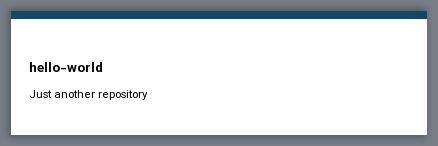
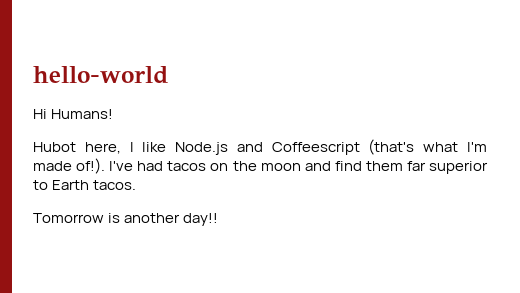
- Just another repository
+ Hi Humans!
+ Hubot here, I like Node.js and Coffeescript (that's what I'm made of!). I've had tacos on the moon and find them far superior to Earth tacos.
+ Tomorrow is another day!!

